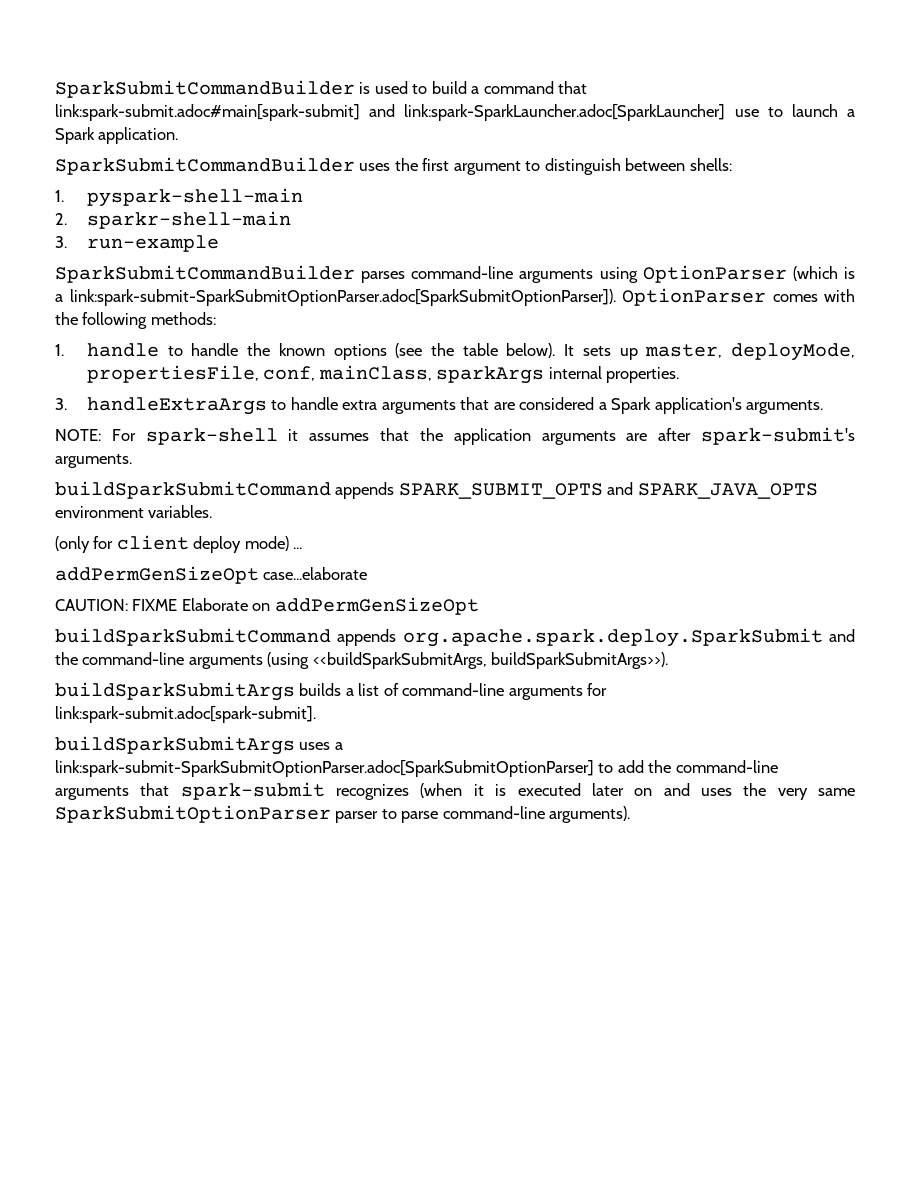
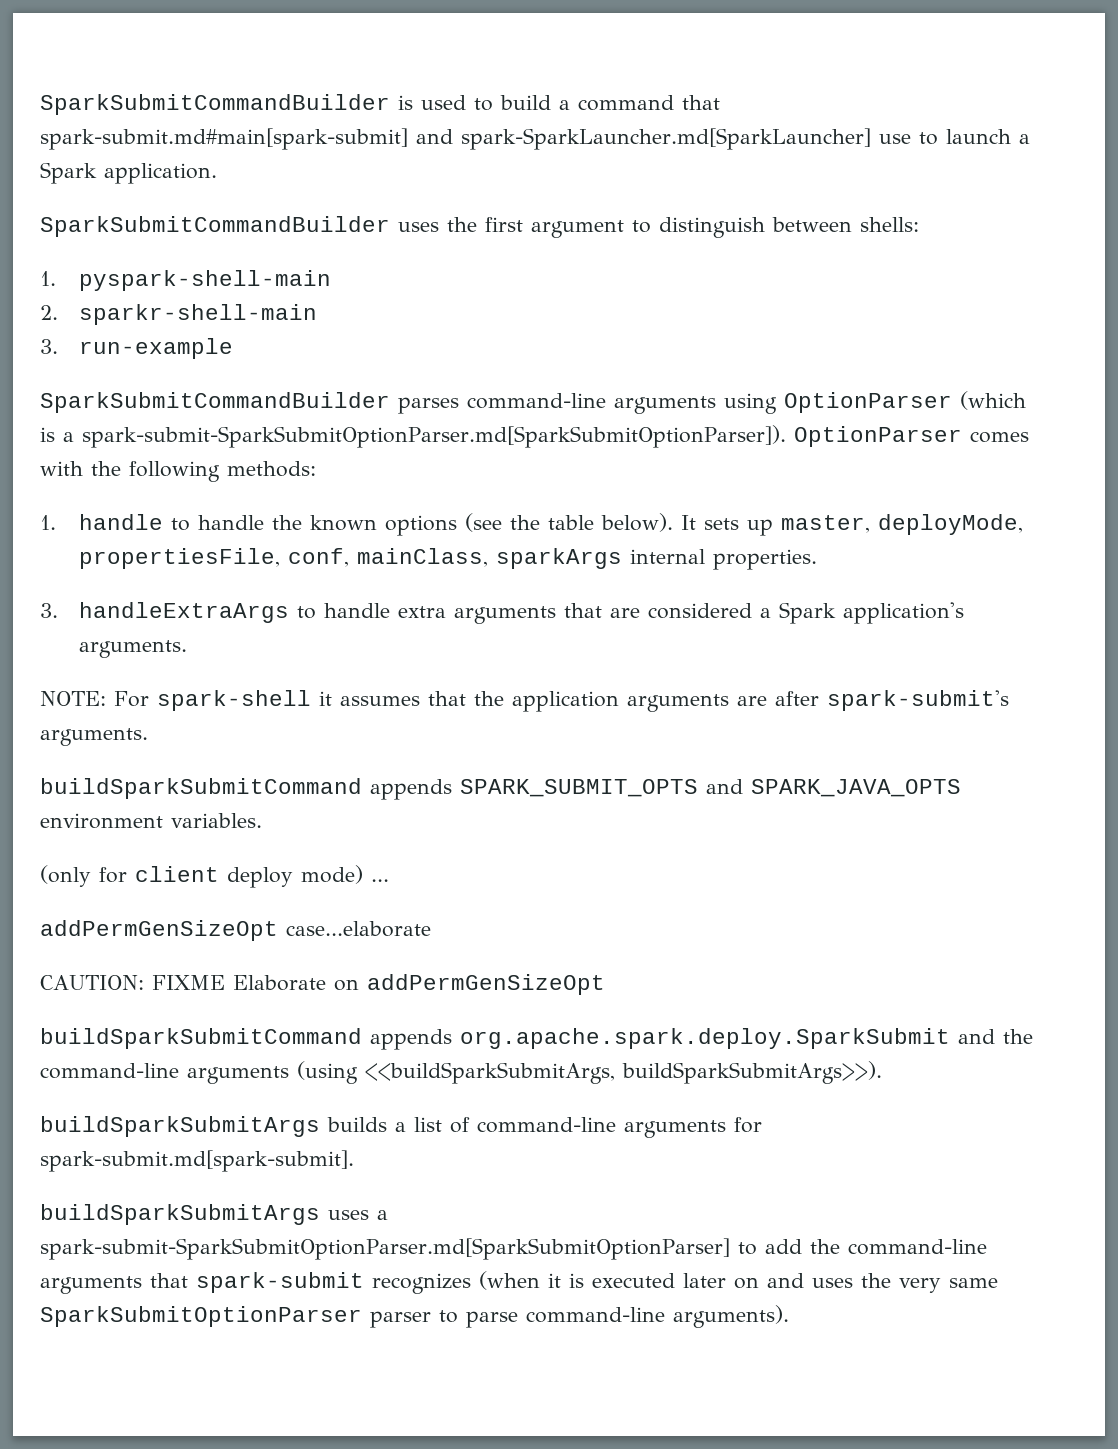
- SparkSubmitCommandBuilder is used to build a command that link:spark-submit.adoc#main[spark-submit] and link:spark-SparkLauncher.adoc[SparkLauncher] use to launch a Spark application.
+ SparkSubmitCommandBuilder is used to build a command that spark-submit.md#main[spark-submit] and spark-SparkLauncher.md[SparkLauncher] use to launch a Spark application.
- SparkSubmitCommandBuilder parses command-line arguments using OptionParser (which is a link:spark-submit-SparkSubmitOptionParser.adoc[SparkSubmitOptionParser]). OptionParser comes with the following methods:
+ SparkSubmitCommandBuilder parses command-line arguments using OptionParser (which is a spark-submit-SparkSubmitOptionParser.md[SparkSubmitOptionParser]). OptionParser comes with the following methods:
- buildSparkSubmitArgs builds a list of command-line arguments for link:spark-submit.adoc[spark-submit].
+ buildSparkSubmitArgs builds a list of command-line arguments for spark-submit.md[spark-submit].
- buildSparkSubmitArgs uses a link:spark-submit-SparkSubmitOptionParser.adoc[SparkSubmitOptionParser] to add the command-line arguments that spark-submit recognizes (when it is executed later on and uses the very same SparkSubmitOptionParser parser to parse command-line arguments).
+ buildSparkSubmitArgs uses a spark-submit-SparkSubmitOptionParser.md[SparkSubmitOptionParser] to add the command-line arguments that spark-submit recognizes (when it is executed later on and uses the very same SparkSubmitOptionParser parser to parse command-line arguments).

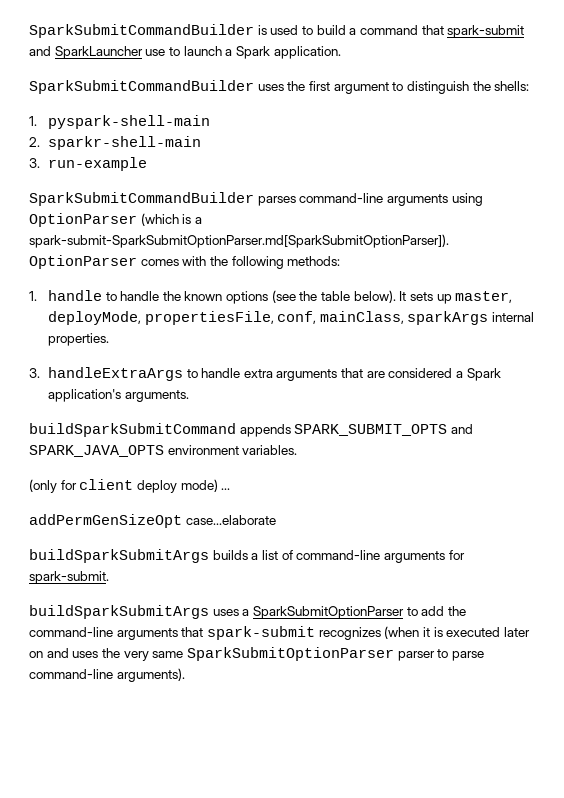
- SparkSubmitCommandBuilder is used to build a command that spark-submit.md#main[spark-submit] and spark-SparkLauncher.md[SparkLauncher] use to launch a Spark application.
+ SparkSubmitCommandBuilder is used to build a command that spark-submit and SparkLauncher use to launch a Spark application.
- SparkSubmitCommandBuilder uses the first argument to distinguish between shells:
+ SparkSubmitCommandBuilder uses the first argument to distinguish the shells:
- NOTE: For spark-shell it assumes that the application arguments are after spark-submit's arguments.
- CAUTION: FIXME Elaborate on addPermGenSizeOpt
- buildSparkSubmitCommand appends org.apache.spark.deploy.SparkSubmit and the command-line arguments (using <<buildSparkSubmitArgs, buildSparkSubmitArgs>>).
- buildSparkSubmitArgs builds a list of command-line arguments for spark-submit.md[spark-submit].
+ buildSparkSubmitArgs builds a list of command-line arguments for spark-submit.
- buildSparkSubmitArgs uses a spark-submit-SparkSubmitOptionParser.md[SparkSubmitOptionParser] to add the command-line arguments that spark-submit recognizes (when it is executed later on and uses the very same SparkSubmitOptionParser parser to parse command-line arguments).
+ buildSparkSubmitArgs uses a SparkSubmitOptionParser to add the command-line arguments that spark-submit recognizes (when it is executed later on and uses the very same SparkSubmitOptionParser parser to parse command-line arguments).

